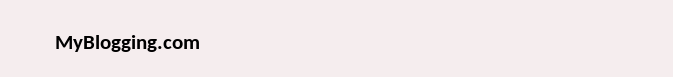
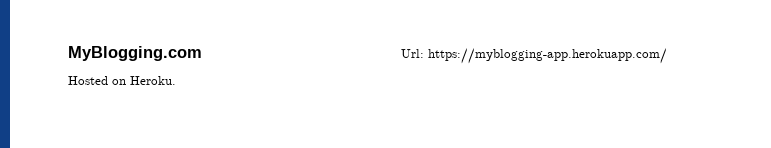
+ Hosted on Heroku.
+ Url: https://myblogging-app.herokuapp.com/

